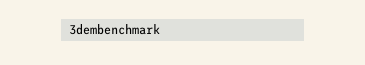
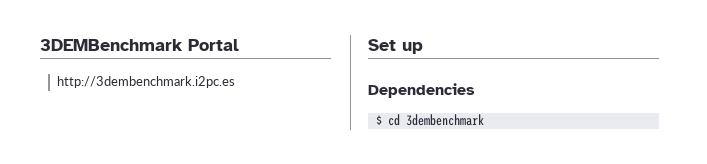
- 3dembenchmark
+ 3DEMBenchmark Portal
+ http://3dembenchmark.i2pc.es
+ Set up
+ Dependencies
+ $ cd 3dembenchmark

